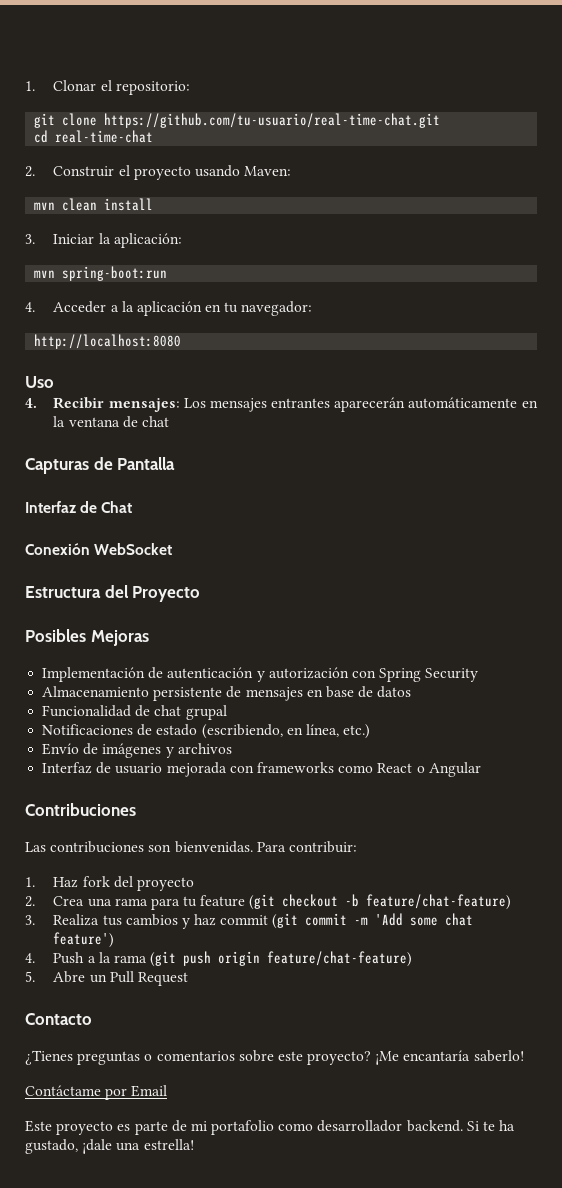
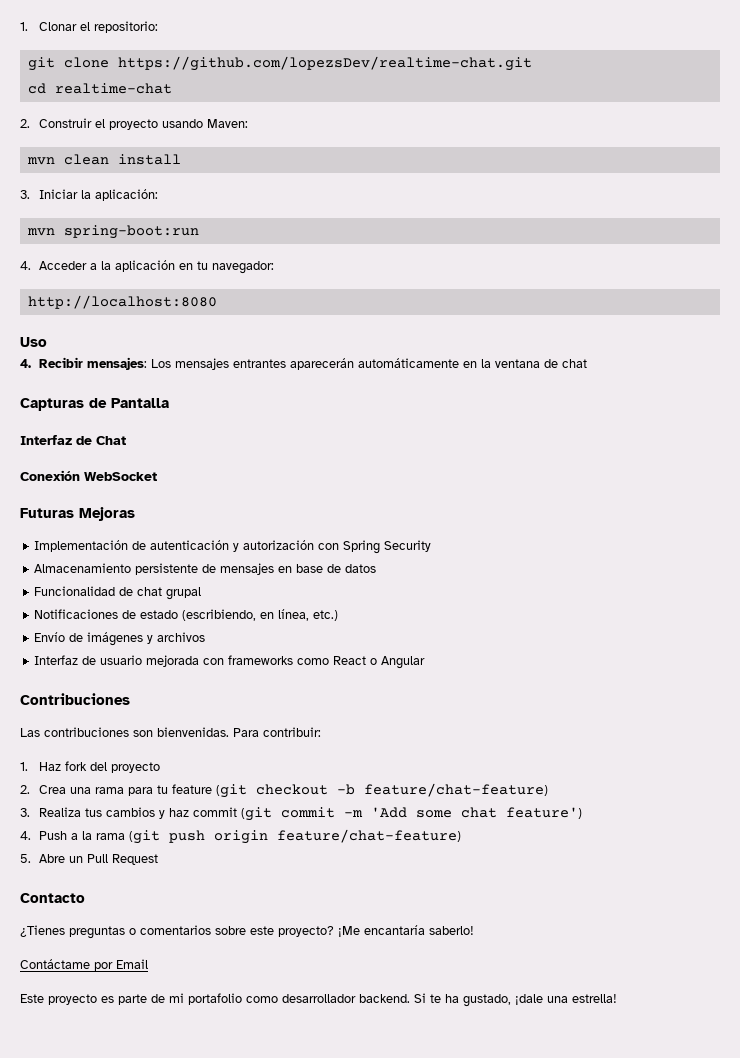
- git clone https://github.com/tu-usuario/real-time-chat.git
+ git clone https://github.com/lopezsDev/realtime-chat.git
- cd real-time-chat
+ cd realtime-chat
- Estructura del Proyecto
- Posibles Mejoras
+ Futuras Mejoras

